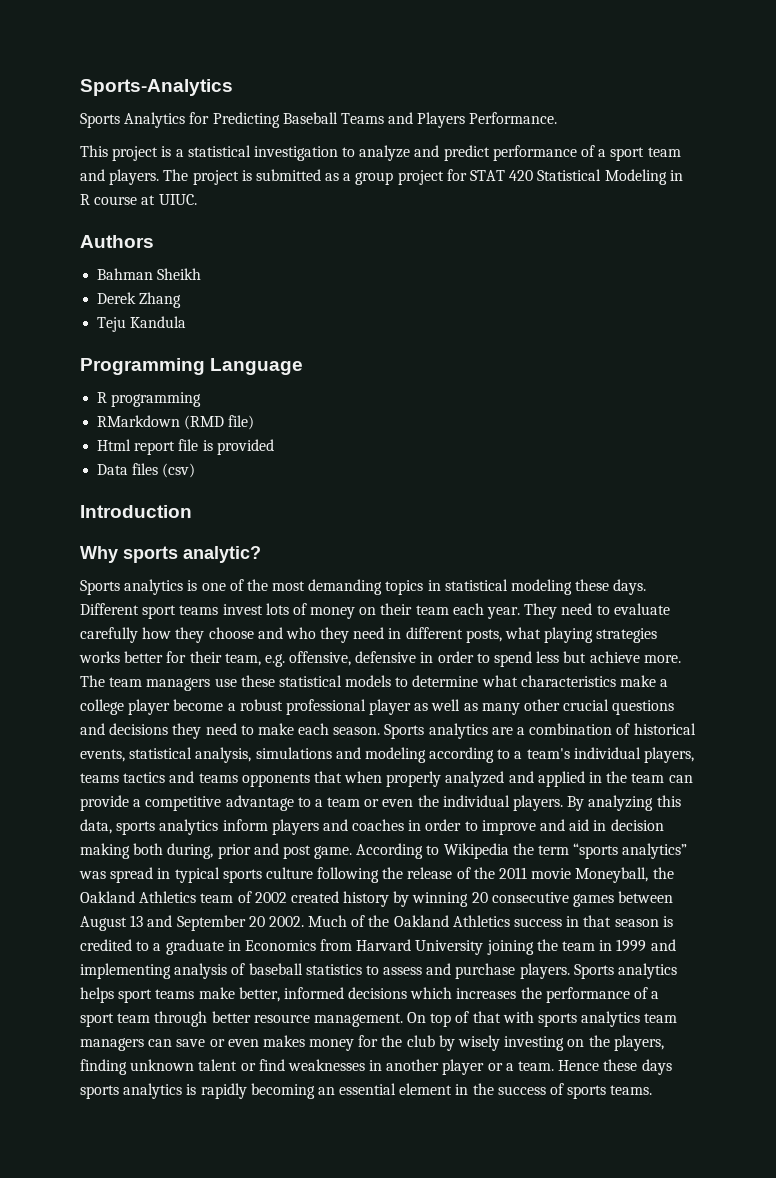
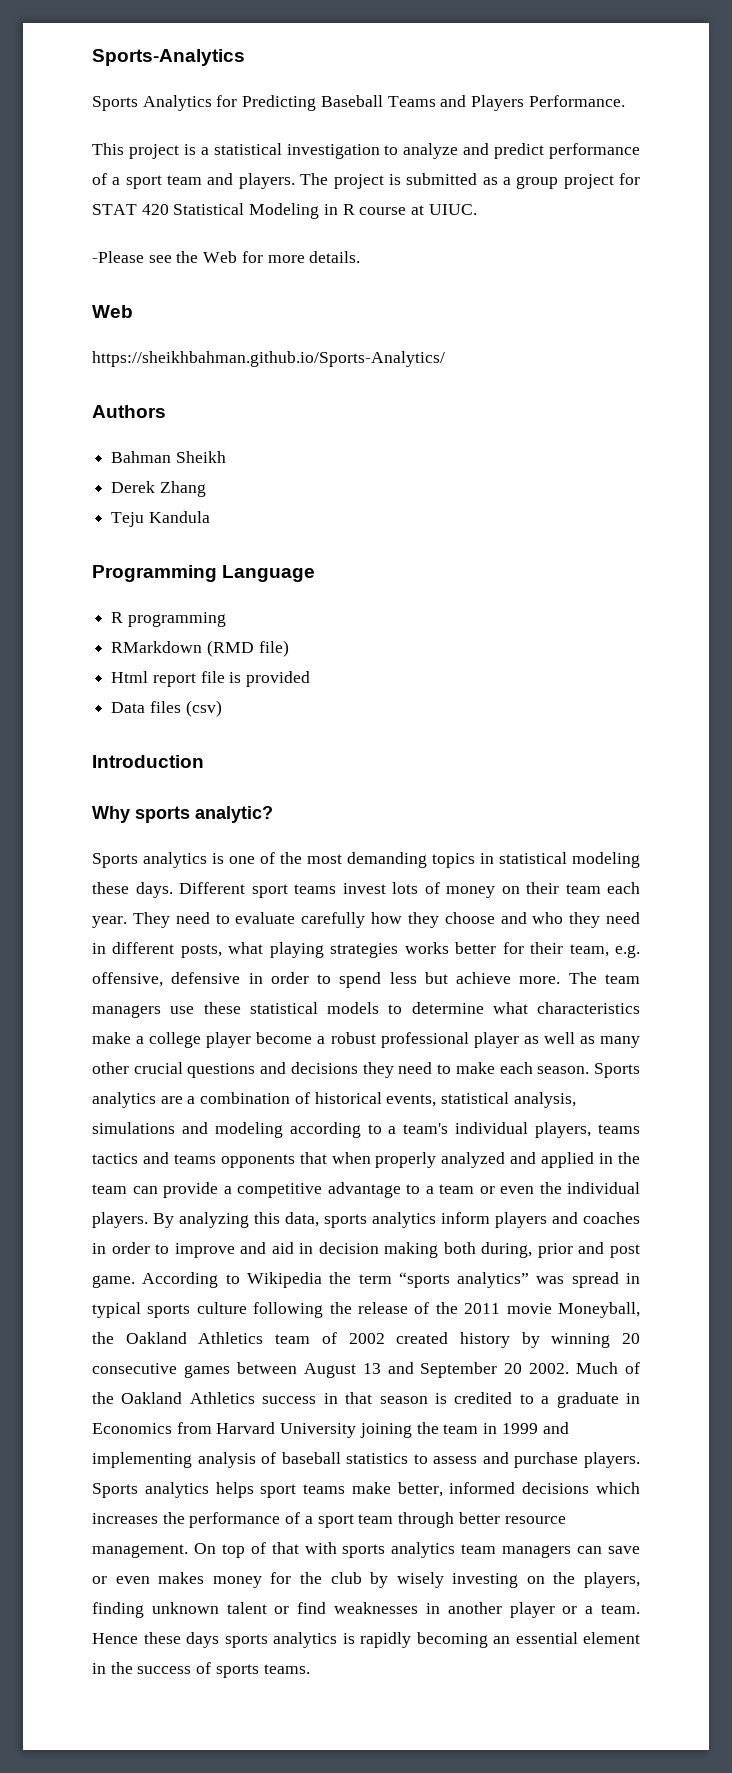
+ -Please see the Web for more details.
+ Web
+ https://sheikhbahman.github.io/Sports-Analytics/

